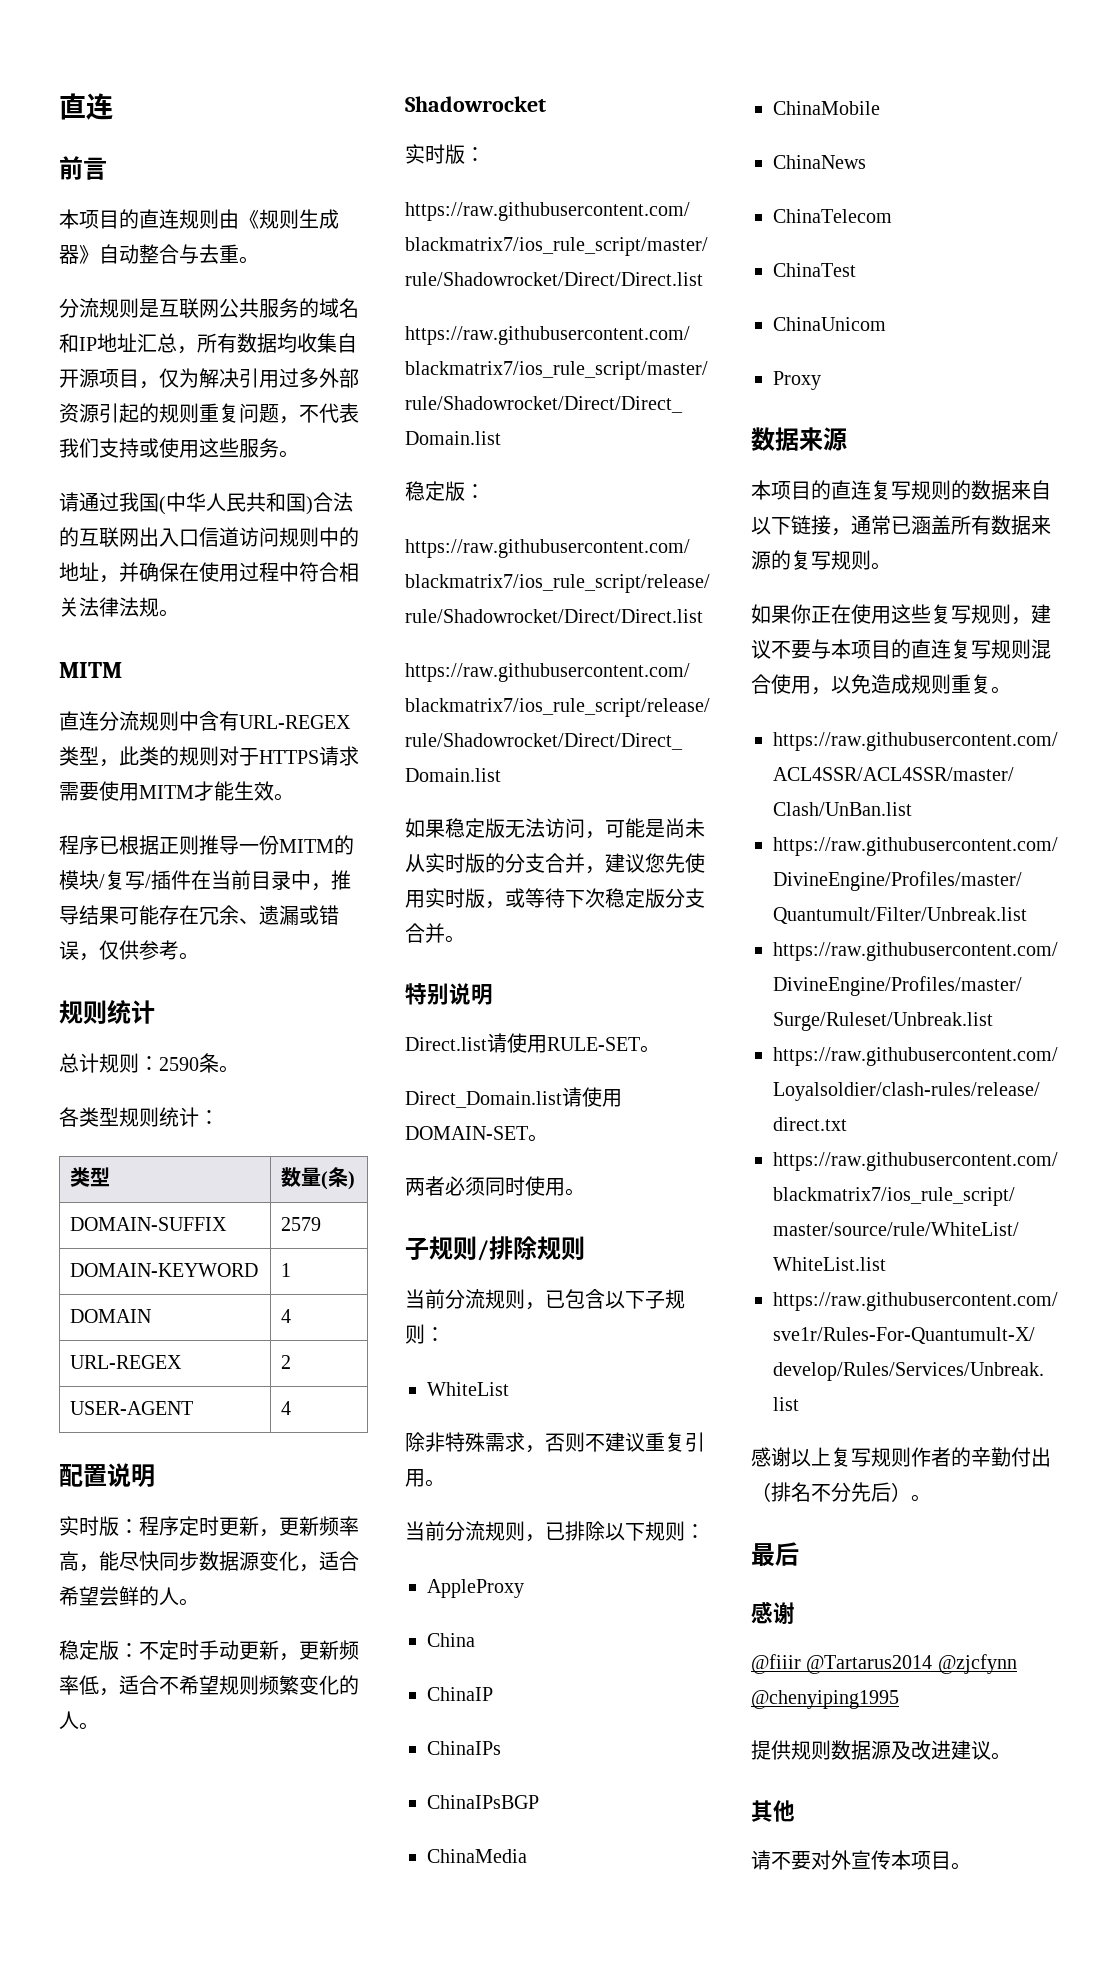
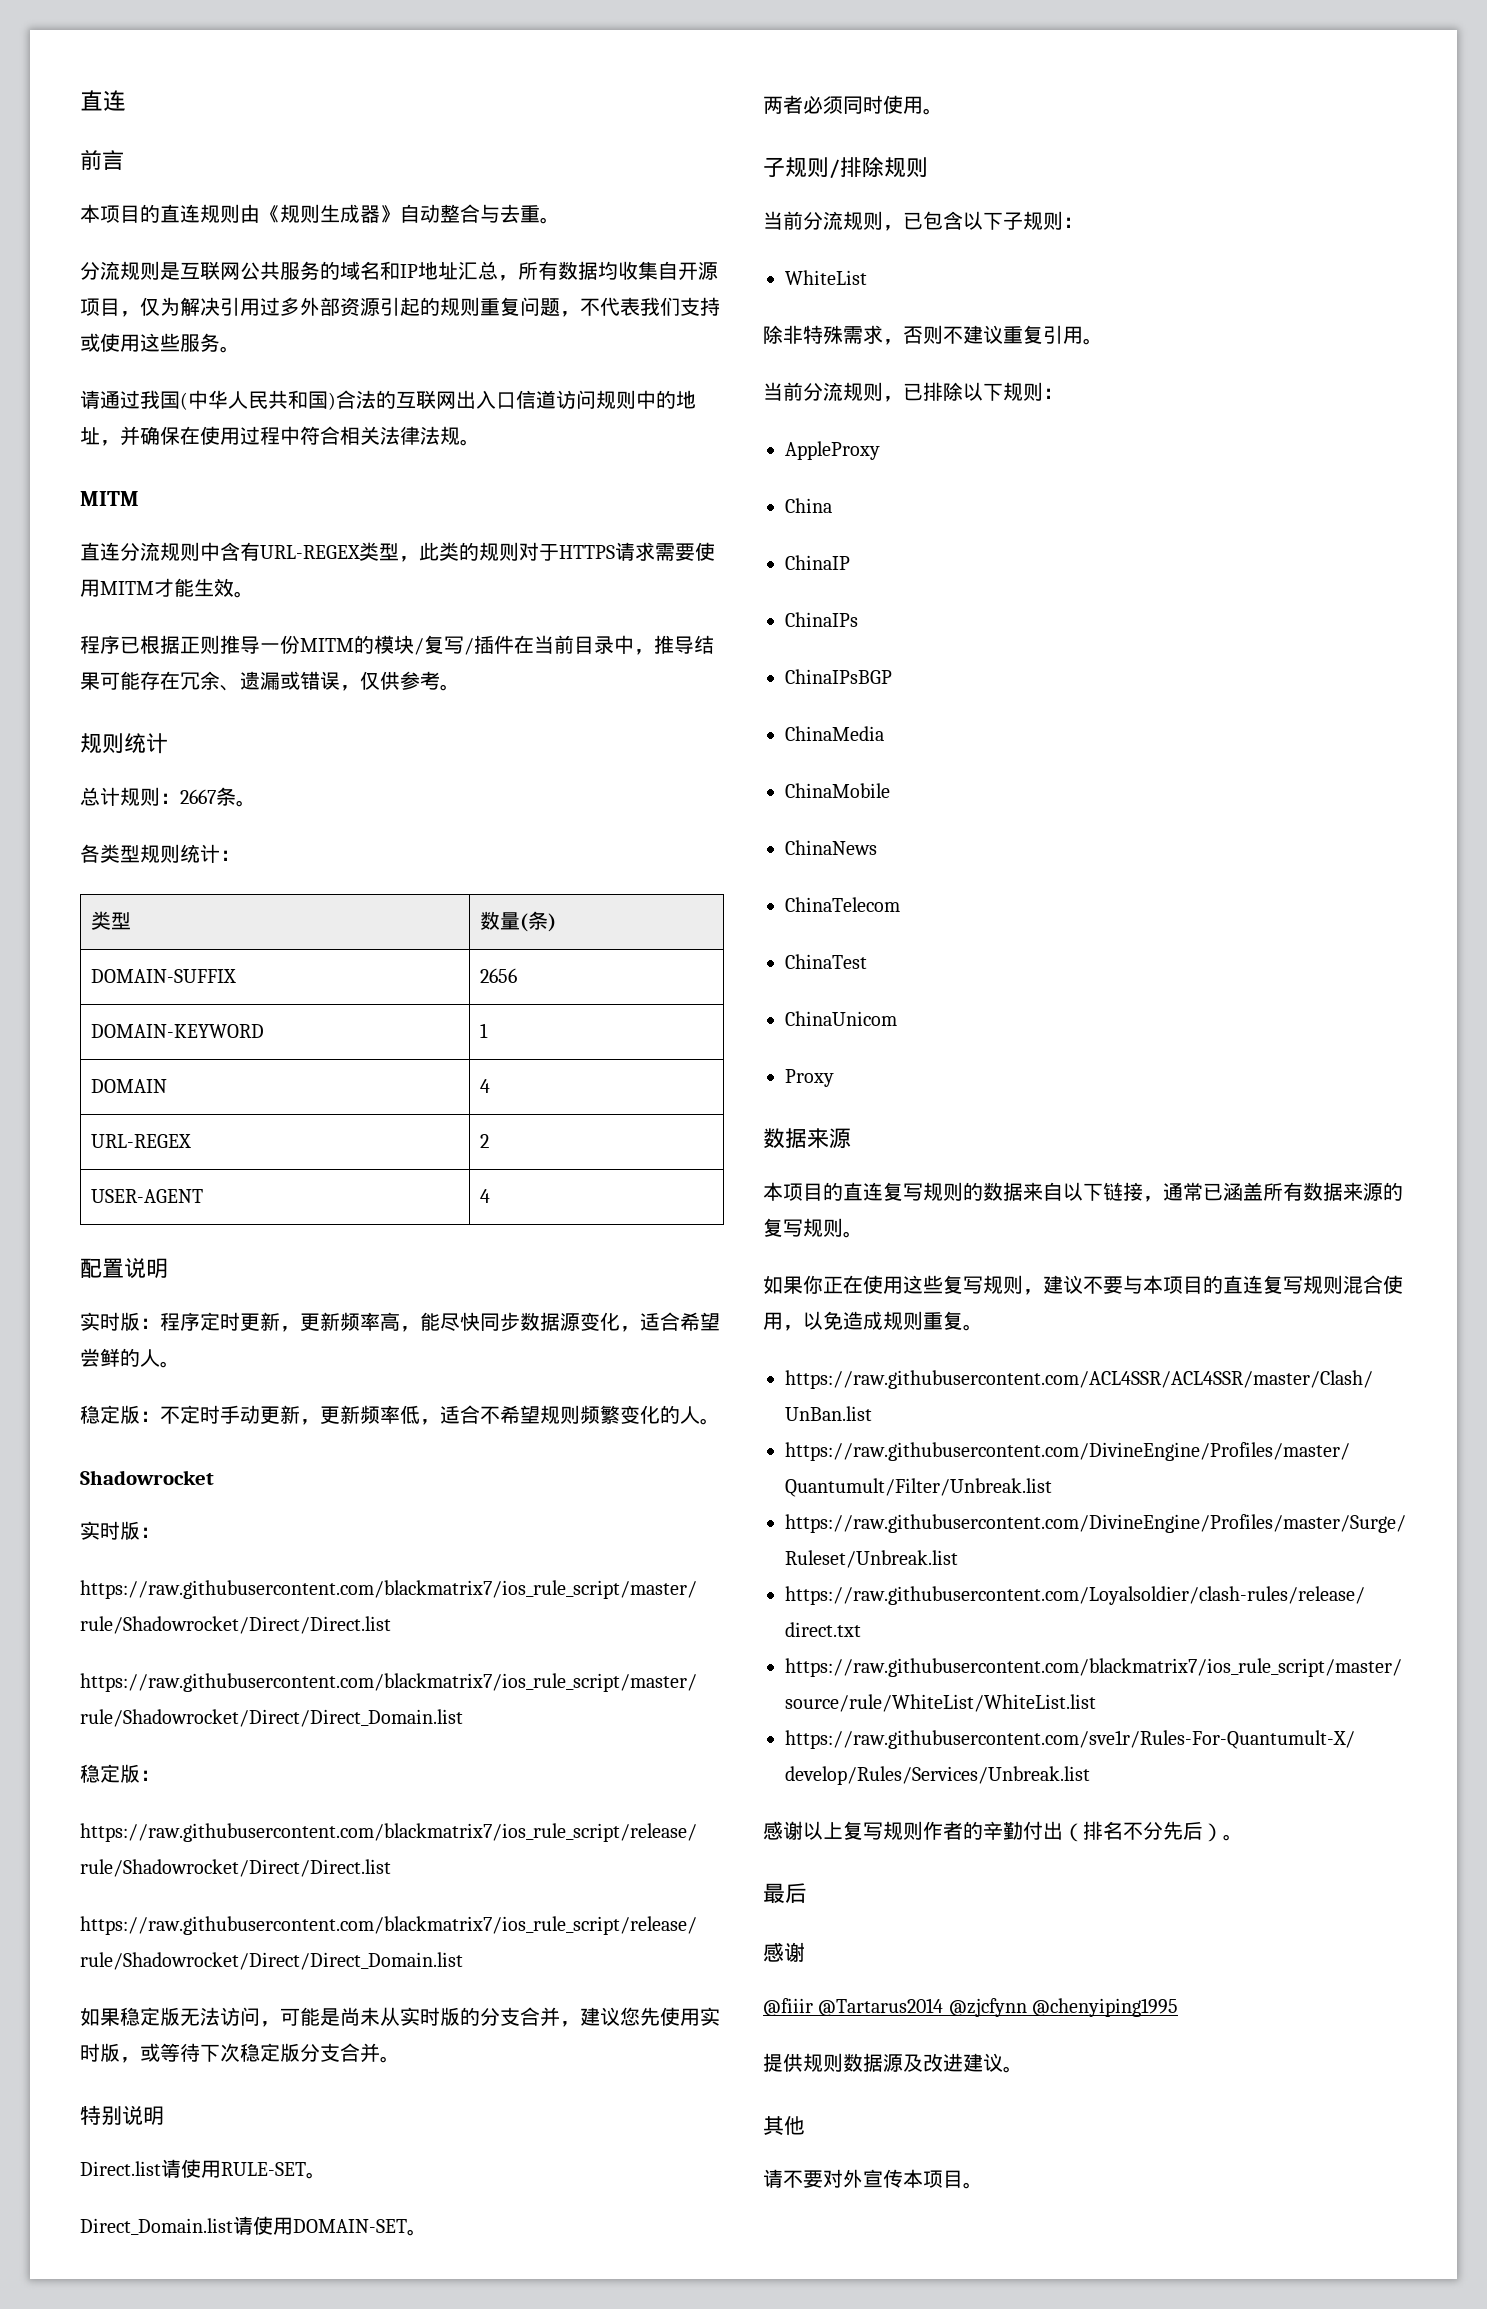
- 总计规则：2590条。
+ 总计规则：2667条。
- DOMAIN-SUFFIX | 2579
+ DOMAIN-SUFFIX | 2656

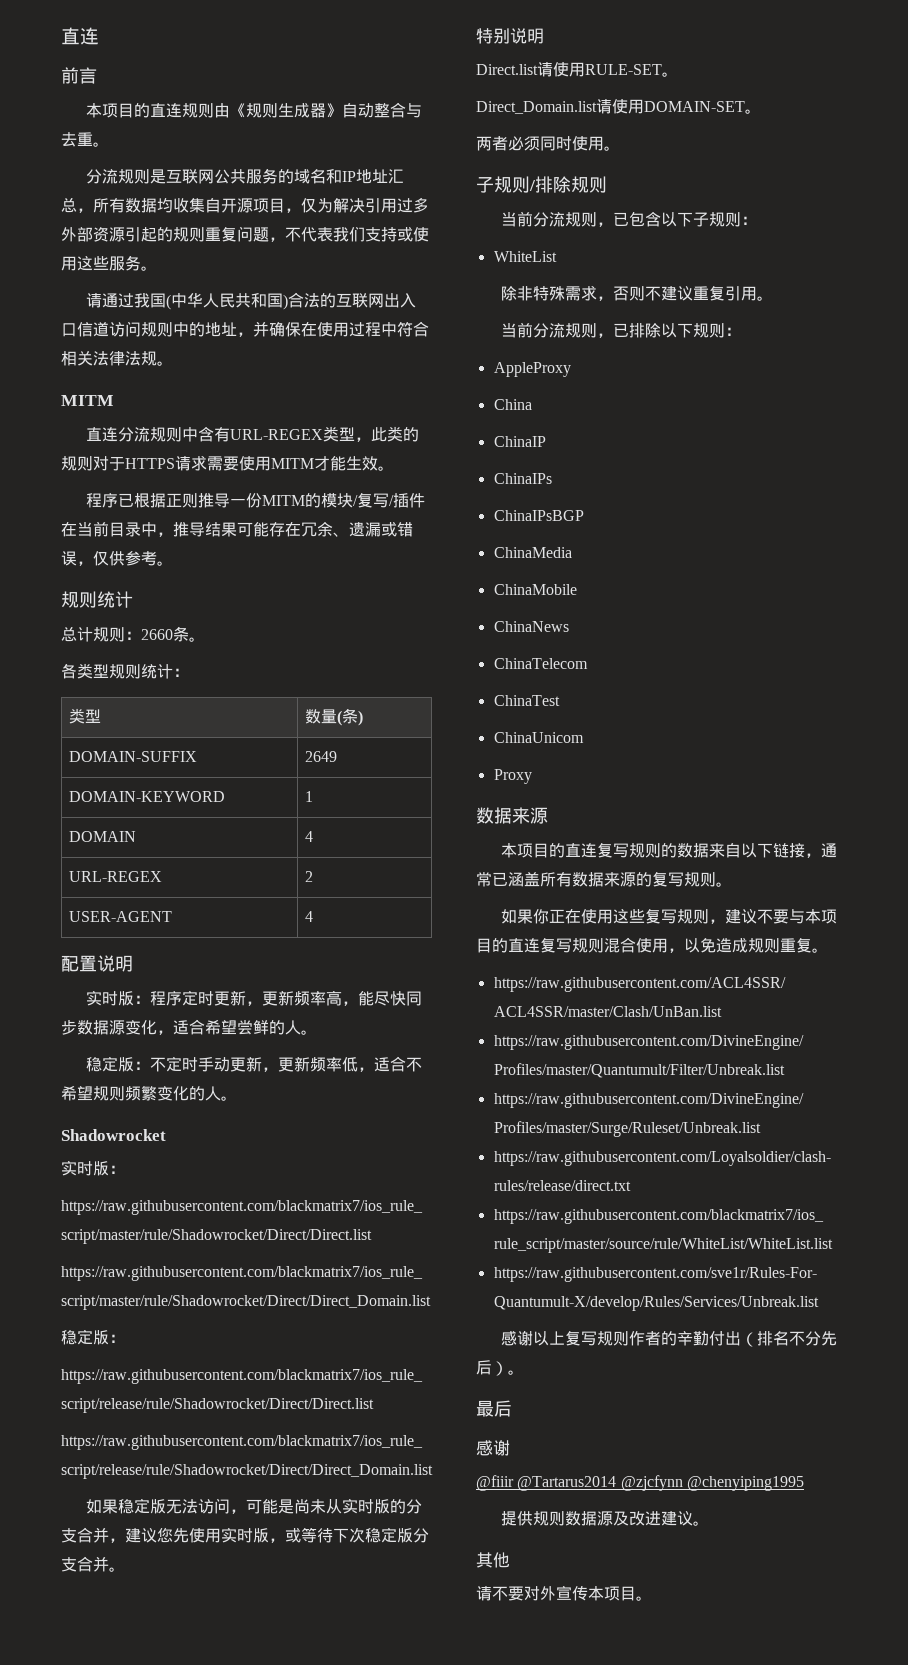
- 总计规则：2667条。
+ 总计规则：2660条。
- DOMAIN-SUFFIX | 2656
+ DOMAIN-SUFFIX | 2649

